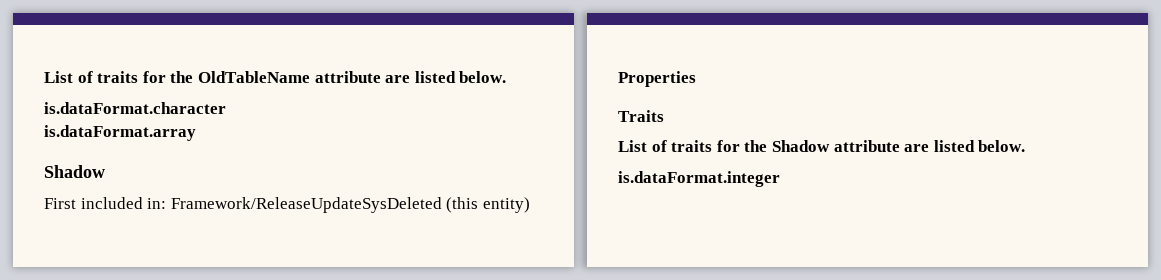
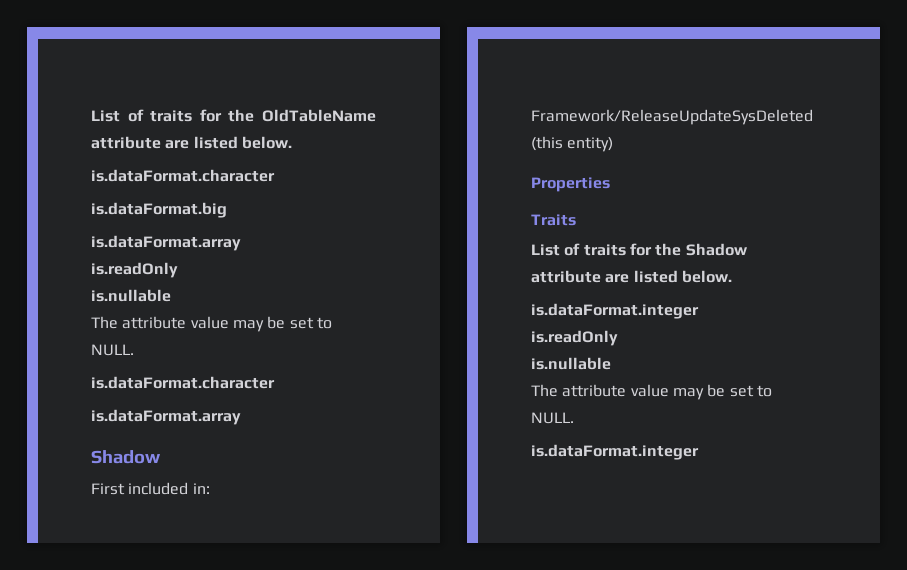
+ is.dataFormat.big
+ is.dataFormat.array
+ is.readOnly
+ is.nullable
+ The attribute value may be set to NULL.
+ is.dataFormat.character
  List of traits for the Shadow attribute are listed below.
+ is.dataFormat.integer
+ is.readOnly
+ is.nullable
+ The attribute value may be set to NULL.

